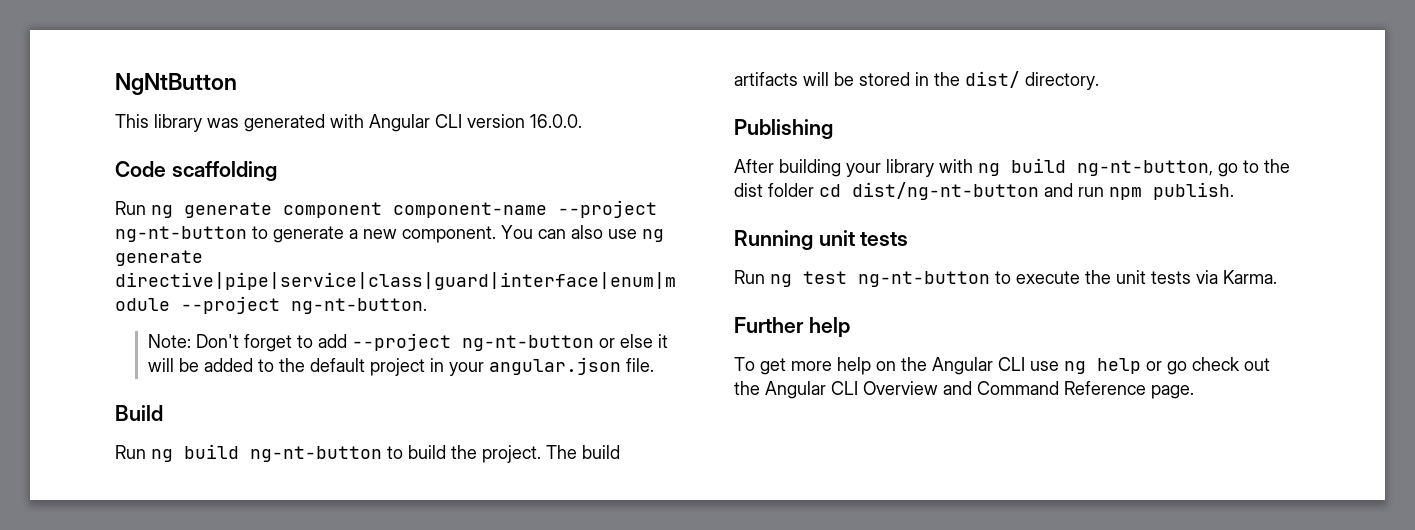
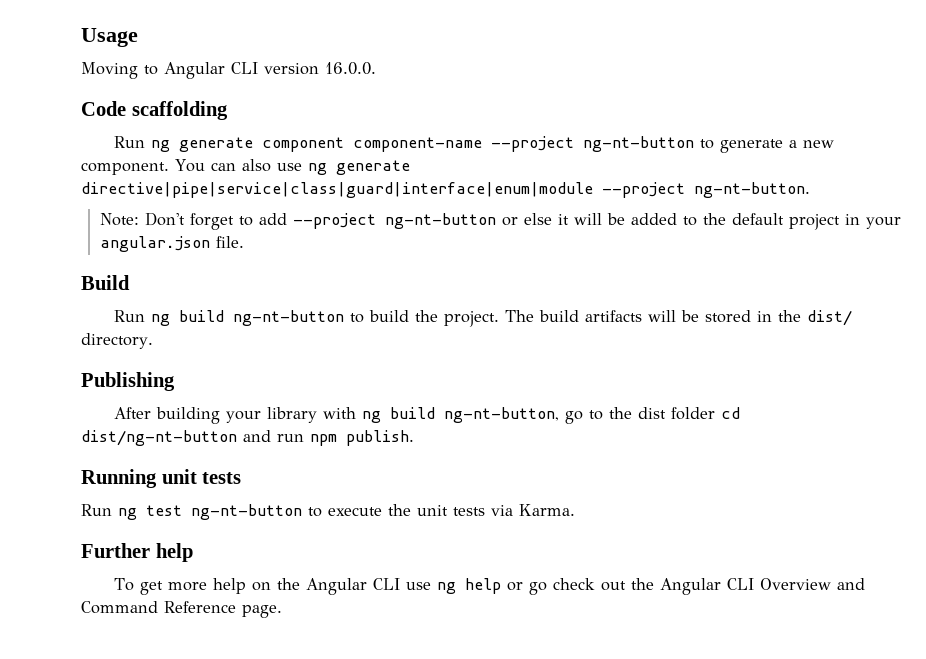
- NgNtButton
- This library was generated with Angular CLI version 16.0.0.
+ Usage
+ Moving to Angular CLI version 16.0.0.

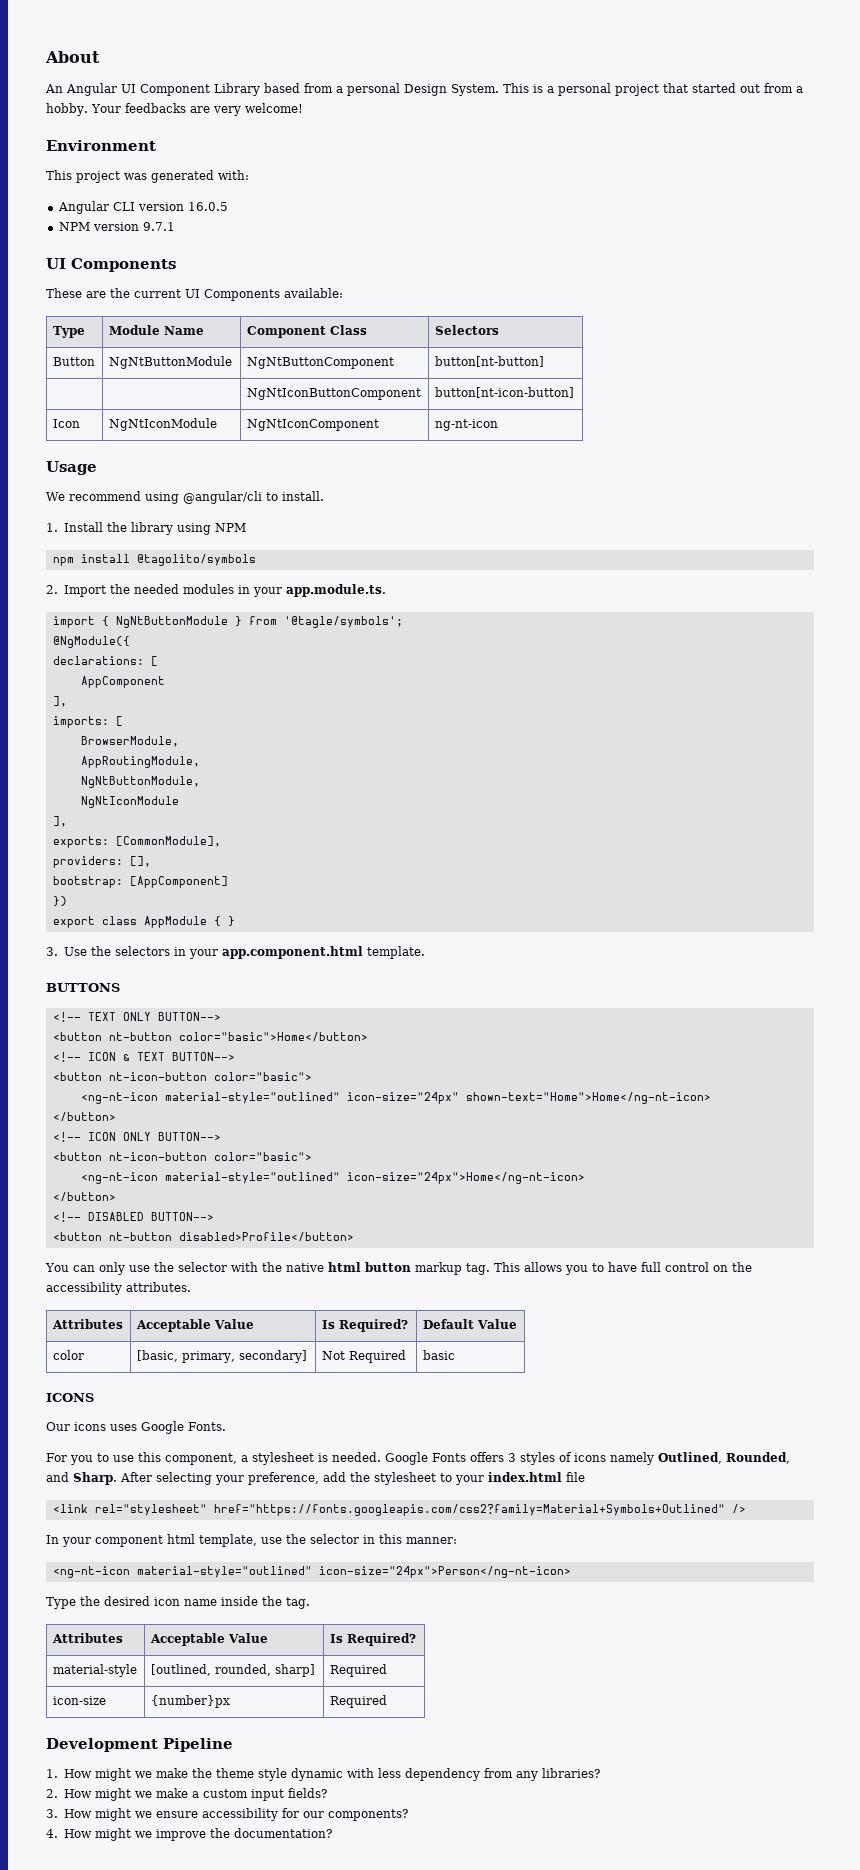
+ About
+ An Angular UI Component Library based from a personal Design System. This is a personal project that started out from a hobby. Your feedbacks are very welcome!
+ Environment
+ This project was generated with:
+ Angular CLI version 16.0.5
+ NPM version 9.7.1
+ UI Components
+ These are the current UI Components available:
+ Type | Module Name | Component Class | Selectors
+ Button | NgNtButtonModule | NgNtButtonComponent | button[nt-button]
+ | | NgNtIconButtonComponent | button[nt-icon-button]
+ Icon | NgNtIconModule | NgNtIconComponent | ng-nt-icon
  Usage
- Moving to Angular CLI version 16.0.0.
- Code scaffolding
- Run ng generate component component-name --project ng-nt-button to generate a new component. You can also use ng generate directive|pipe|service|class|guard|interface|enum|module --project ng-nt-button.
- Note: Don't forget to add --project ng-nt-button or else it will be added to the default project in your angular.json file.
- Build
- Run ng build ng-nt-button to build the project. The build artifacts will be stored in the dist/ directory.
- Publishing
- After building your library with ng build ng-nt-button, go to the dist folder cd dist/ng-nt-button and run npm publish.
- Running unit tests
- Run ng test ng-nt-button to execute the unit tests via Karma.
- Further help
- To get more help on the Angular CLI use ng help or go check out the Angular CLI Overview and Command Reference page.
+ We recommend using @angular/cli to install.
+ 1. Install the library using NPM
+ npm install @tagolito/symbols
+ 2. Import the needed modules in your app.module.ts.
+ import { NgNtButtonModule } from '@tagle/symbols';
+ @NgModule({
+ declarations: [
+ AppComponent
+ ],
+ imports: [
+ BrowserModule,
+ AppRoutingModule,
+ NgNtButtonModule,
+ NgNtIconModule
+ ],
+ exports: [CommonModule],
+ providers: [],
+ bootstrap: [AppComponent]
+ })
+ export class AppModule { }
+ 3. Use the selectors in your app.component.html template.
+ BUTTONS
+ <!-- TEXT ONLY BUTTON-->
+ <button nt-button color="basic">Home</button>
+ <!-- ICON & TEXT BUTTON-->
+ <button nt-icon-button color="basic">
+ <ng-nt-icon material-style="outlined" icon-size="24px" shown-text="Home">Home</ng-nt-icon>
+ </button>
+ <!-- ICON ONLY BUTTON-->
+ <button nt-icon-button color="basic">
+ <ng-nt-icon material-style="outlined" icon-size="24px">Home</ng-nt-icon>
+ </button>
+ <!-- DISABLED BUTTON-->
+ <button nt-button disabled>Profile</button>
+ You can only use the selector with the native html button markup tag. This allows you to have full control on the accessibility attributes.
+ Attributes | Acceptable Value | Is Required? | Default Value
+ color | [basic, primary, secondary] | Not Required | basic
+ ICONS
+ Our icons uses Google Fonts.
+ For you to use this component, a stylesheet is needed. Google Fonts offers 3 styles of icons namely Outlined, Rounded, and Sharp. After selecting your preference, add the stylesheet to your index.html file
+ <link rel="stylesheet" href="https://fonts.googleapis.com/css2?family=Material+Symbols+Outlined" />
+ In your component html template, use the selector in this manner:
+ <ng-nt-icon material-style="outlined" icon-size="24px">Person</ng-nt-icon>
+ Type the desired icon name inside the tag.
+ Attributes | Acceptable Value | Is Required?
+ material-style | [outlined, rounded, sharp] | Required
+ icon-size | {number}px | Required
+ Development Pipeline
+ 1. How might we make the theme style dynamic with less dependency from any libraries?
+ 2. How might we make a custom input fields?
+ 3. How might we ensure accessibility for our components?
+ 4. How might we improve the documentation?

